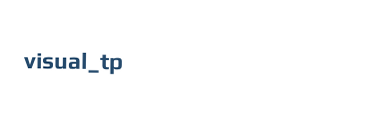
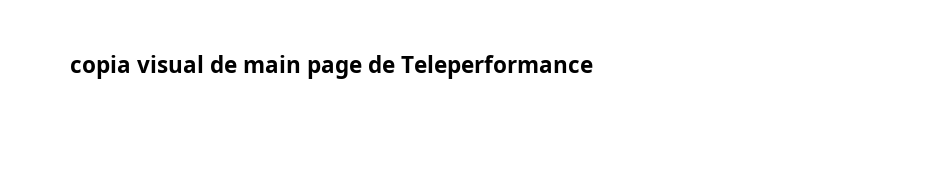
- visual_tp
+ copia visual de main page de Teleperformance

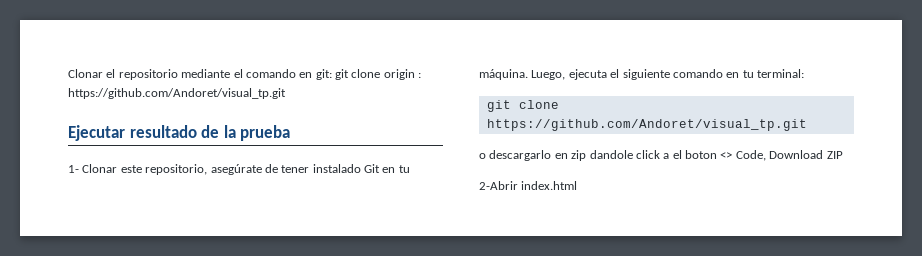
- copia visual de main page de Teleperformance
+ Clonar el repositorio mediante el comando en git: git clone origin : https://github.com/Andoret/visual_tp.git
+ Ejecutar resultado de la prueba
+ 1- Clonar este repositorio, asegúrate de tener instalado Git en tu máquina. Luego, ejecuta el siguiente comando en tu terminal:
+ git clone https://github.com/Andoret/visual_tp.git
+ o descargarlo en zip dandole click a el boton <> Code, Download ZIP
+ 2-Abrir index.html

